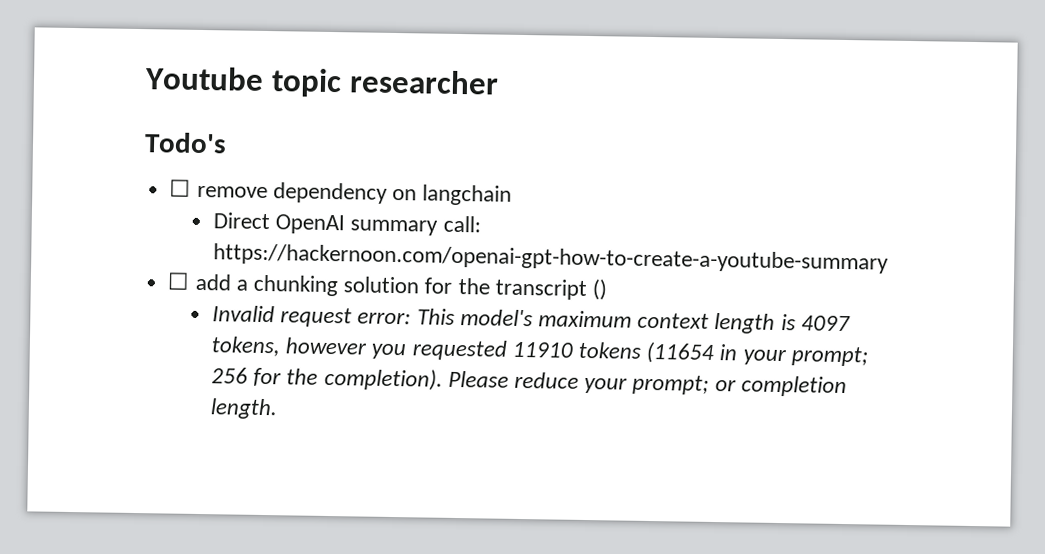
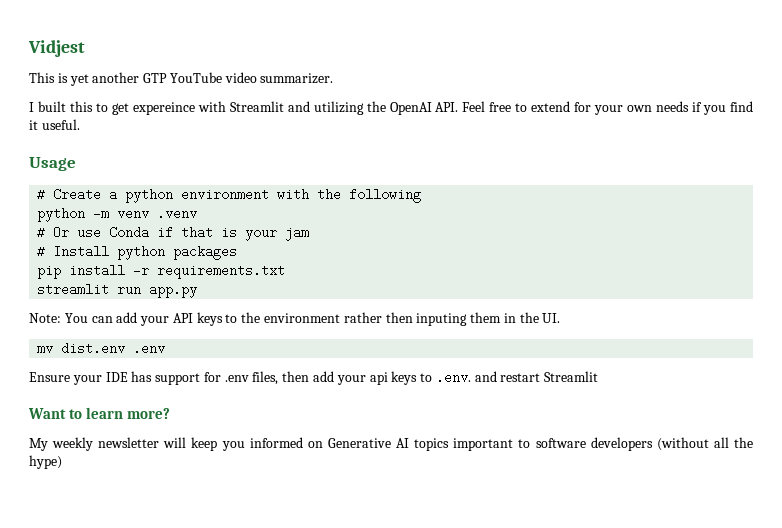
- Youtube topic researcher
- Todo's
- ☐ remove dependency on langchain
- Direct OpenAI summary call: https://hackernoon.com/openai-gpt-how-to-create-a-youtube-summary
- ☐ add a chunking solution for the transcript ()
- Invalid request error: This model's maximum context length is 4097 tokens, however you requested 11910 tokens (11654 in your prompt; 256 for the completion). Please reduce your prompt; or completion length.
+ Vidjest
+ This is yet another GTP YouTube video summarizer.
+ I built this to get expereince with Streamlit and utilizing the OpenAI API. Feel free to extend for your own needs if you find it useful.
+ Usage
+ # Create a python environment with the following
+ python -m venv .venv
+ # Or use Conda if that is your jam
+ # Install python packages
+ pip install -r requirements.txt
+ streamlit run app.py
+ Note: You can add your API keys to the environment rather then inputing them in the UI.
+ mv dist.env .env
+ Ensure your IDE has support for .env files, then add your api keys to .env. and restart Streamlit
+ Want to learn more?
+ My weekly newsletter will keep you informed on Generative AI topics important to software developers (without all the hype)

